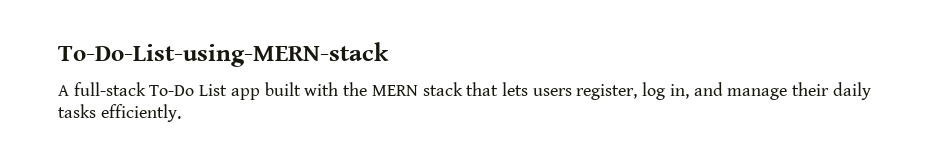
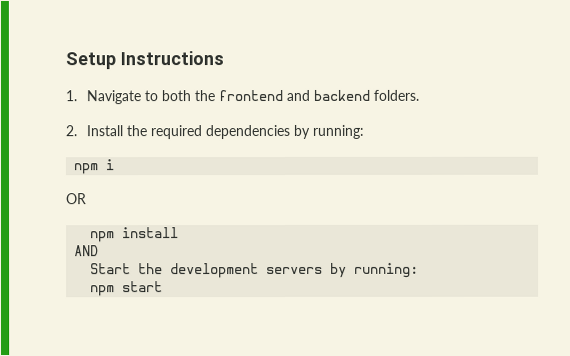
- To-Do-List-using-MERN-stack
- A full-stack To-Do List app built with the MERN stack that lets users register, log in, and manage their daily tasks efficiently.
+ Setup Instructions
+ 1. Navigate to both the frontend and backend folders.
+ 2. Install the required dependencies by running:
+ npm i
+ OR
+ npm install
+ AND
+ Start the development servers by running:
+ npm start

